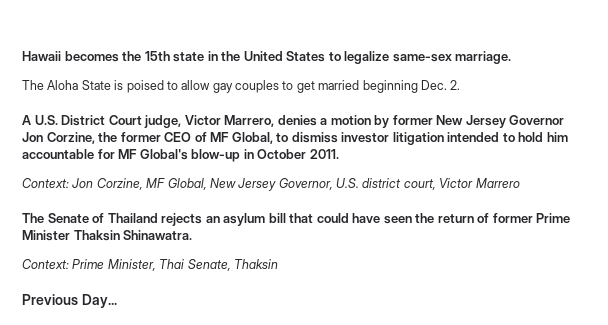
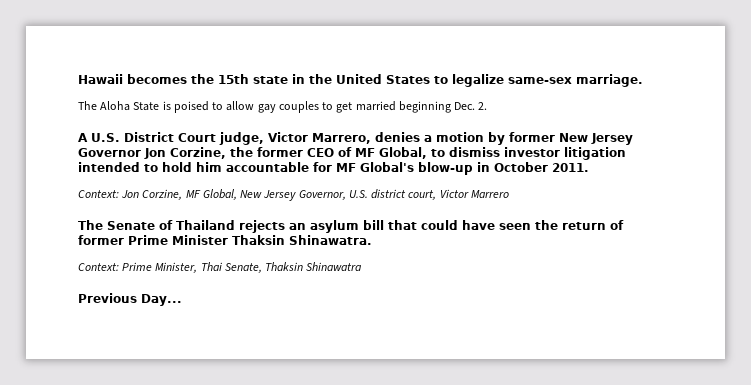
- Context: Prime Minister, Thai Senate, Thaksin
+ Context: Prime Minister, Thai Senate, Thaksin Shinawatra

